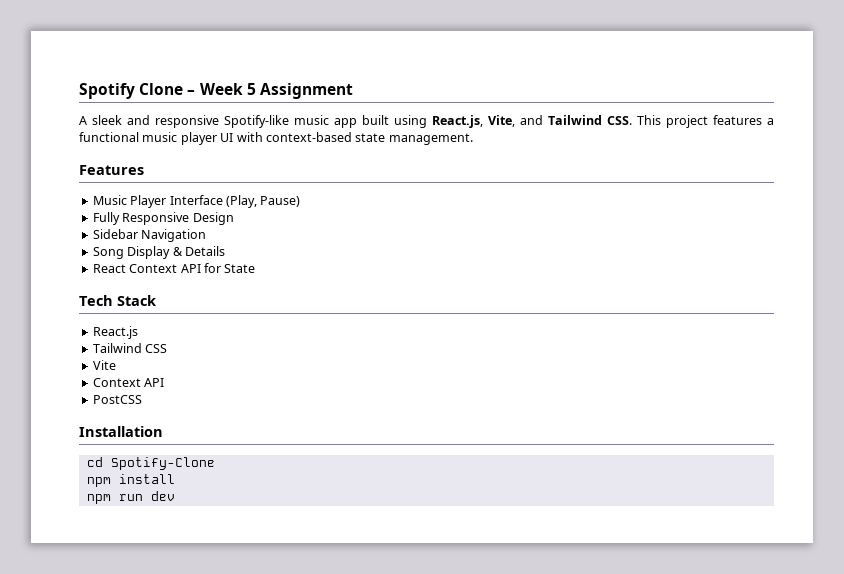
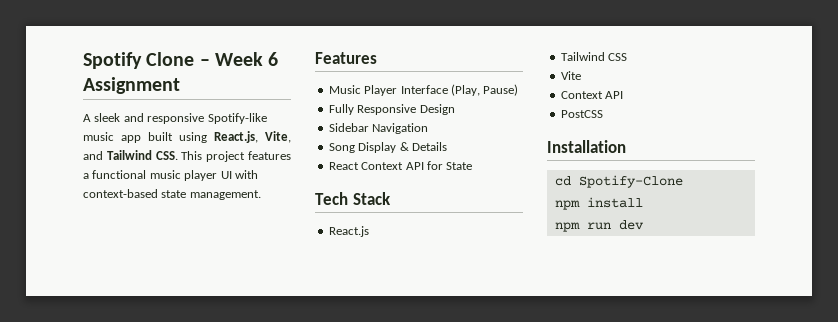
- Spotify Clone – Week 5 Assignment
+ Spotify Clone – Week 6 Assignment

